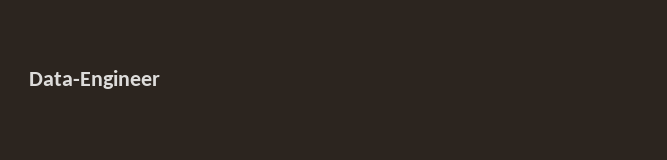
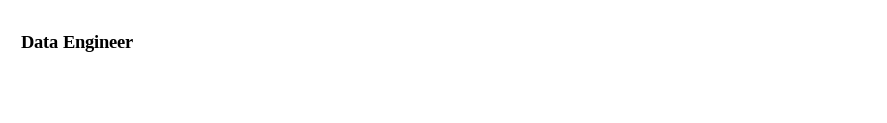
- Data-Engineer
+ Data Engineer

